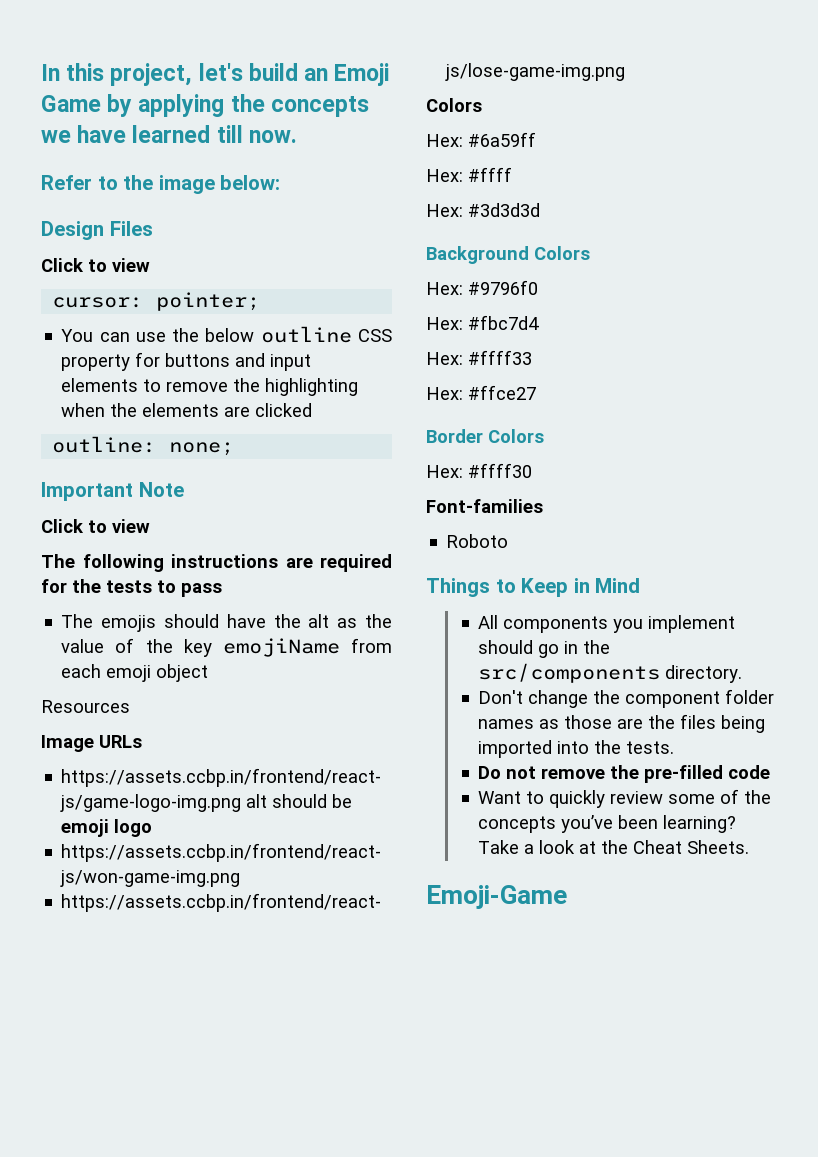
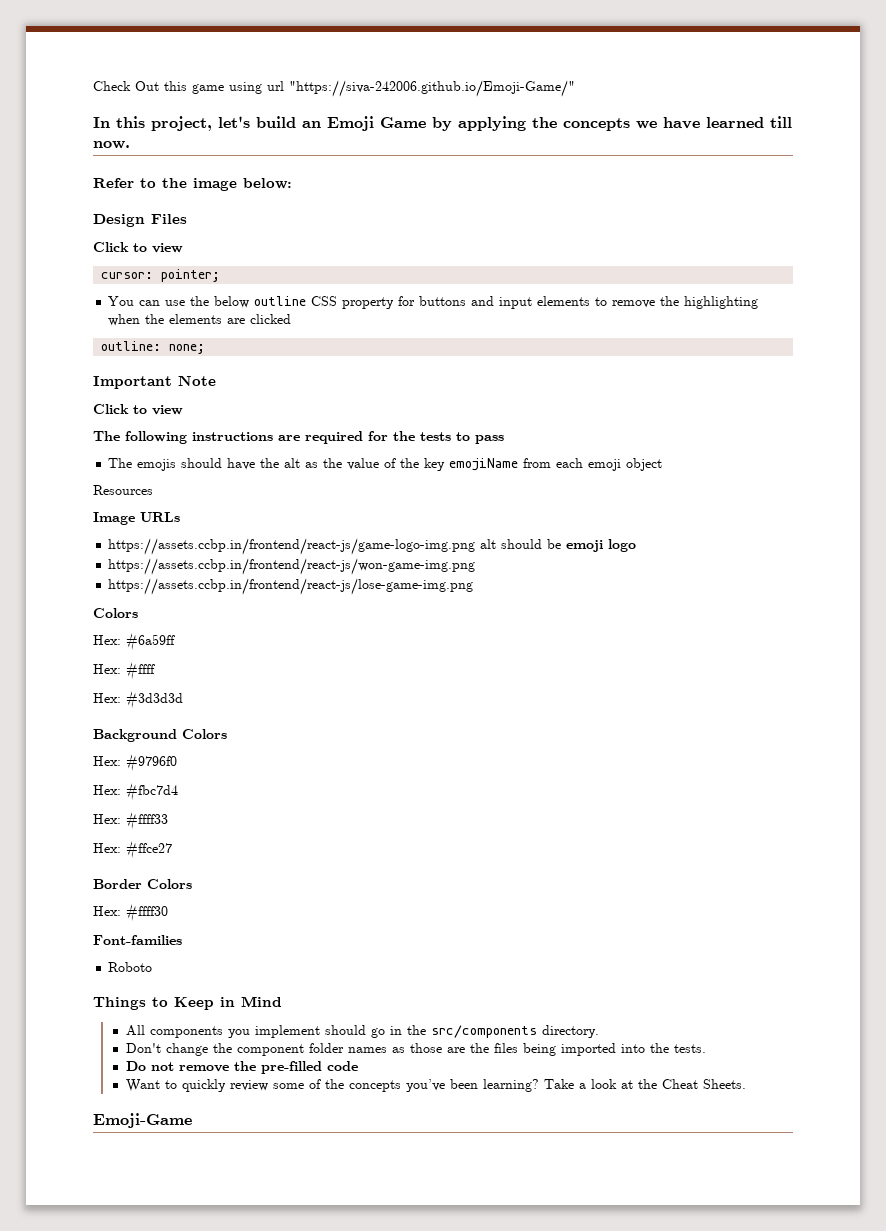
+ Check Out this game using url "https://siva-242006.github.io/Emoji-Game/"

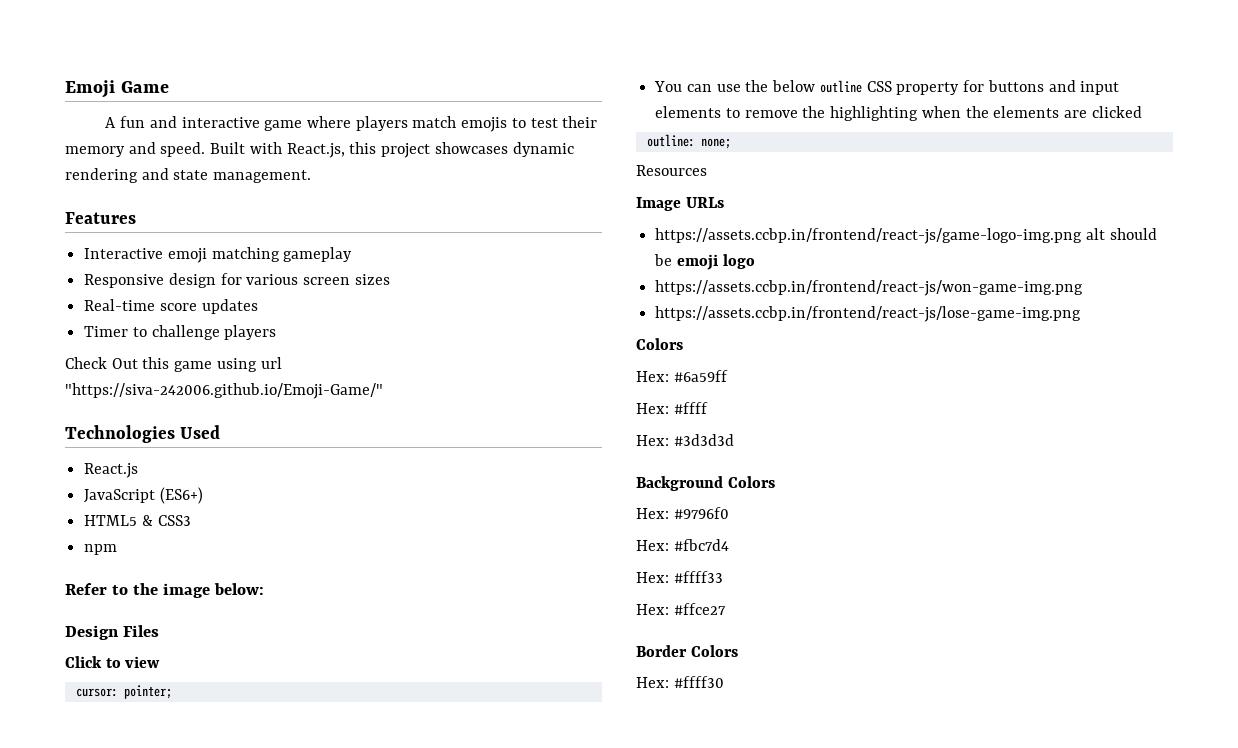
+ Emoji Game
+ A fun and interactive game where players match emojis to test their memory and speed. Built with React.js, this project showcases dynamic rendering and state management.
+ Features
+ Interactive emoji matching gameplay
+ Responsive design for various screen sizes
+ Real-time score updates
+ Timer to challenge players
- In this project, let's build an Emoji Game by applying the concepts we have learned till now.
+ Technologies Used
+ React.js
+ JavaScript (ES6+)
+ HTML5 & CSS3
+ npm
- Important Note
- Click to view
- The following instructions are required for the tests to pass
- The emojis should have the alt as the value of the key emojiName from each emoji object
- Font-families
- Roboto
- Things to Keep in Mind
- All components you implement should go in the src/components directory.
- Don't change the component folder names as those are the files being imported into the tests.
- Do not remove the pre-filled code
- Want to quickly review some of the concepts you’ve been learning? Take a look at the Cheat Sheets.
- Emoji-Game

